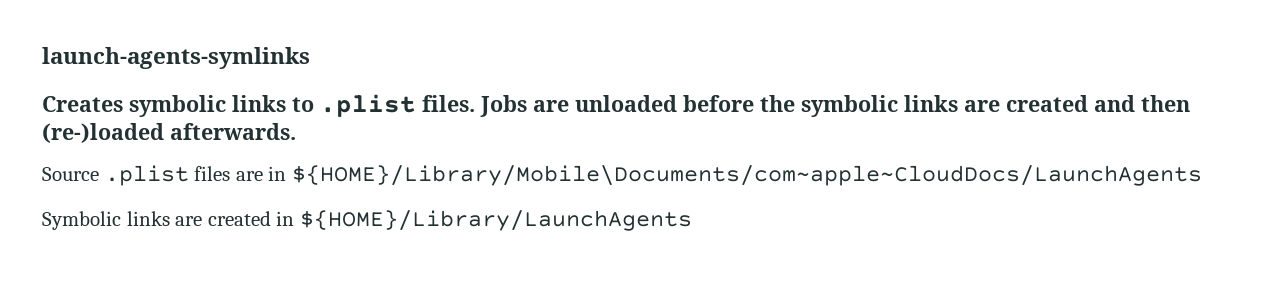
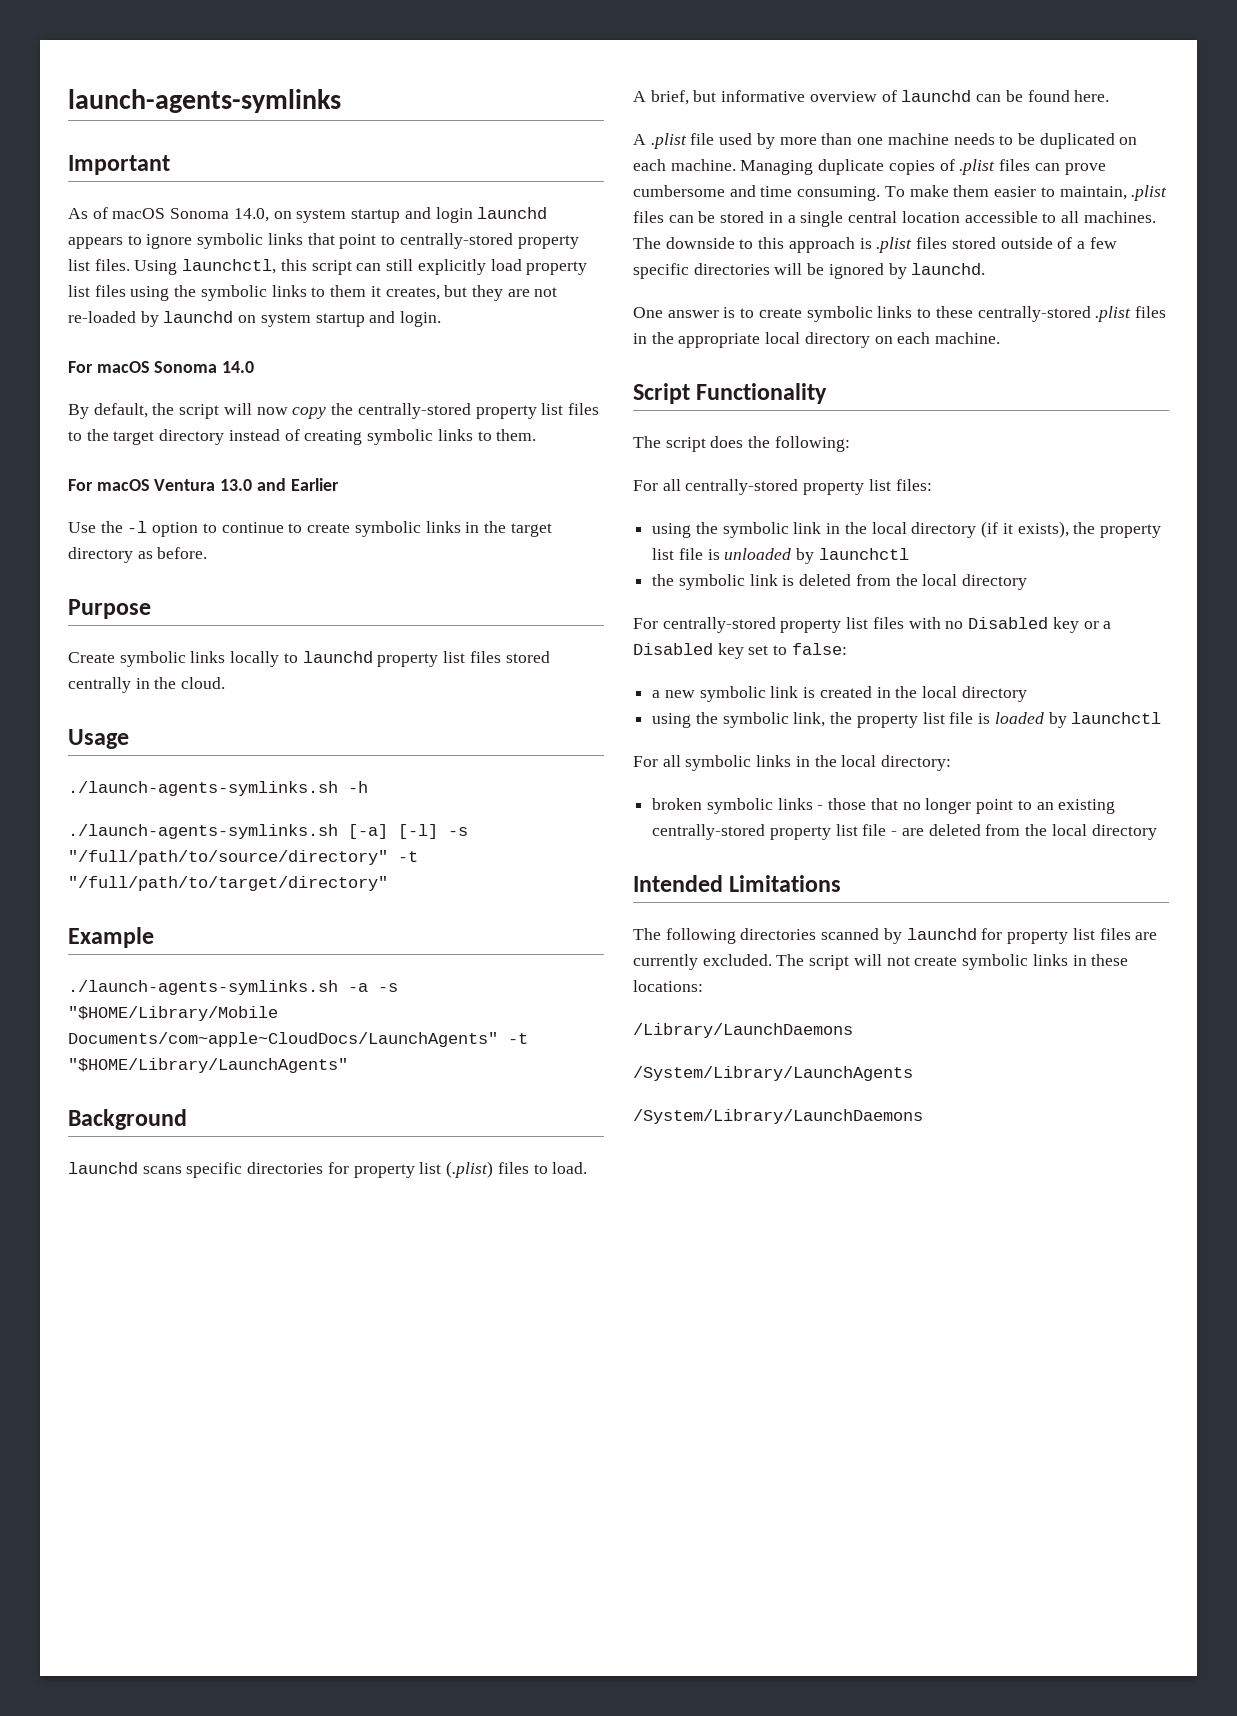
- Creates symbolic links to .plist files. Jobs are unloaded before the symbolic links are created and then (re-)loaded afterwards.
- Source .plist files are in ${HOME}/Library/Mobile\Documents/com~apple~CloudDocs/LaunchAgents
- Symbolic links are created in ${HOME}/Library/LaunchAgents
+ Important
+ As of macOS Sonoma 14.0, on system startup and login launchd appears to ignore symbolic links that point to centrally-stored property list files. Using launchctl, this script can still explicitly load property list files using the symbolic links to them it creates, but they are not re-loaded by launchd on system startup and login.
+ For macOS Sonoma 14.0
+ By default, the script will now copy the centrally-stored property list files to the target directory instead of creating symbolic links to them.
+ For macOS Ventura 13.0 and Earlier
+ Use the -l option to continue to create symbolic links in the target directory as before.
+ Purpose
+ Create symbolic links locally to launchd property list files stored centrally in the cloud.
+ Usage
+ ./launch-agents-symlinks.sh -h
+ ./launch-agents-symlinks.sh [-a] [-l] -s "/full/path/to/source/directory" -t "/full/path/to/target/directory"
+ Example
+ ./launch-agents-symlinks.sh -a -s "$HOME/Library/Mobile Documents/com~apple~CloudDocs/LaunchAgents" -t "$HOME/Library/LaunchAgents"
+ Background
+ launchd scans specific directories for property list (.plist) files to load. A brief, but informative overview of launchd can be found here.
+ A .plist file used by more than one machine needs to be duplicated on each machine. Managing duplicate copies of .plist files can prove cumbersome and time consuming. To make them easier to maintain, .plist files can be stored in a single central location accessible to all machines. The downside to this approach is .plist files stored outside of a few specific directories will be ignored by launchd.
+ One answer is to create symbolic links to these centrally-stored .plist files in the appropriate local directory on each machine.
+ Script Functionality
+ The script does the following:
+ For all centrally-stored property list files:
+ using the symbolic link in the local directory (if it exists), the property list file is unloaded by launchctl
+ the symbolic link is deleted from the local directory
+ For centrally-stored property list files with no Disabled key or a Disabled key set to false:
+ a new symbolic link is created in the local directory
+ using the symbolic link, the property list file is loaded by launchctl
+ For all symbolic links in the local directory:
+ broken symbolic links - those that no longer point to an existing centrally-stored property list file - are deleted from the local directory
+ Intended Limitations
+ The following directories scanned by launchd for property list files are currently excluded. The script will not create symbolic links in these locations:
+ /Library/LaunchDaemons
+ /System/Library/LaunchAgents
+ /System/Library/LaunchDaemons

